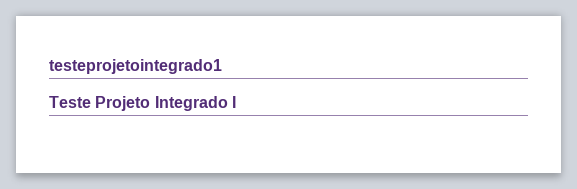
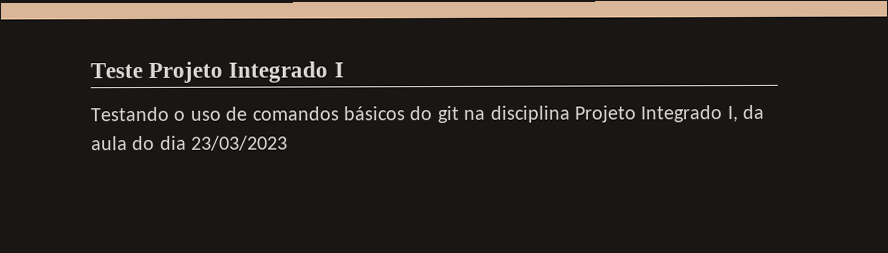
- testeprojetointegrado1
+ Testando o uso de comandos básicos do git na disciplina Projeto Integrado I, da aula do dia 23/03/2023

